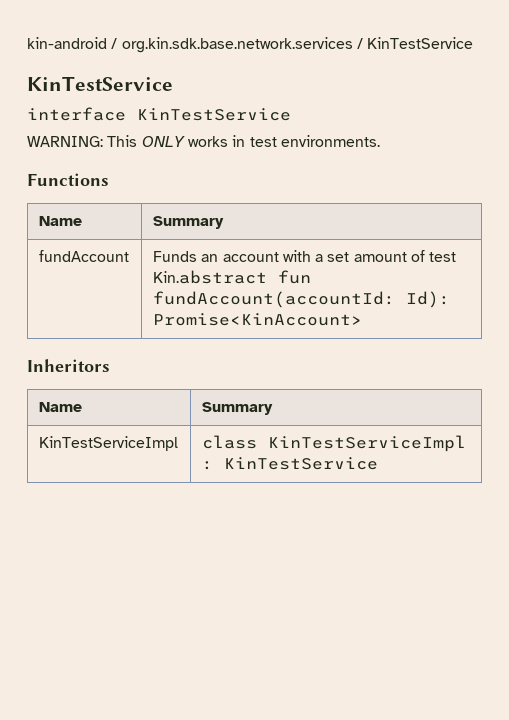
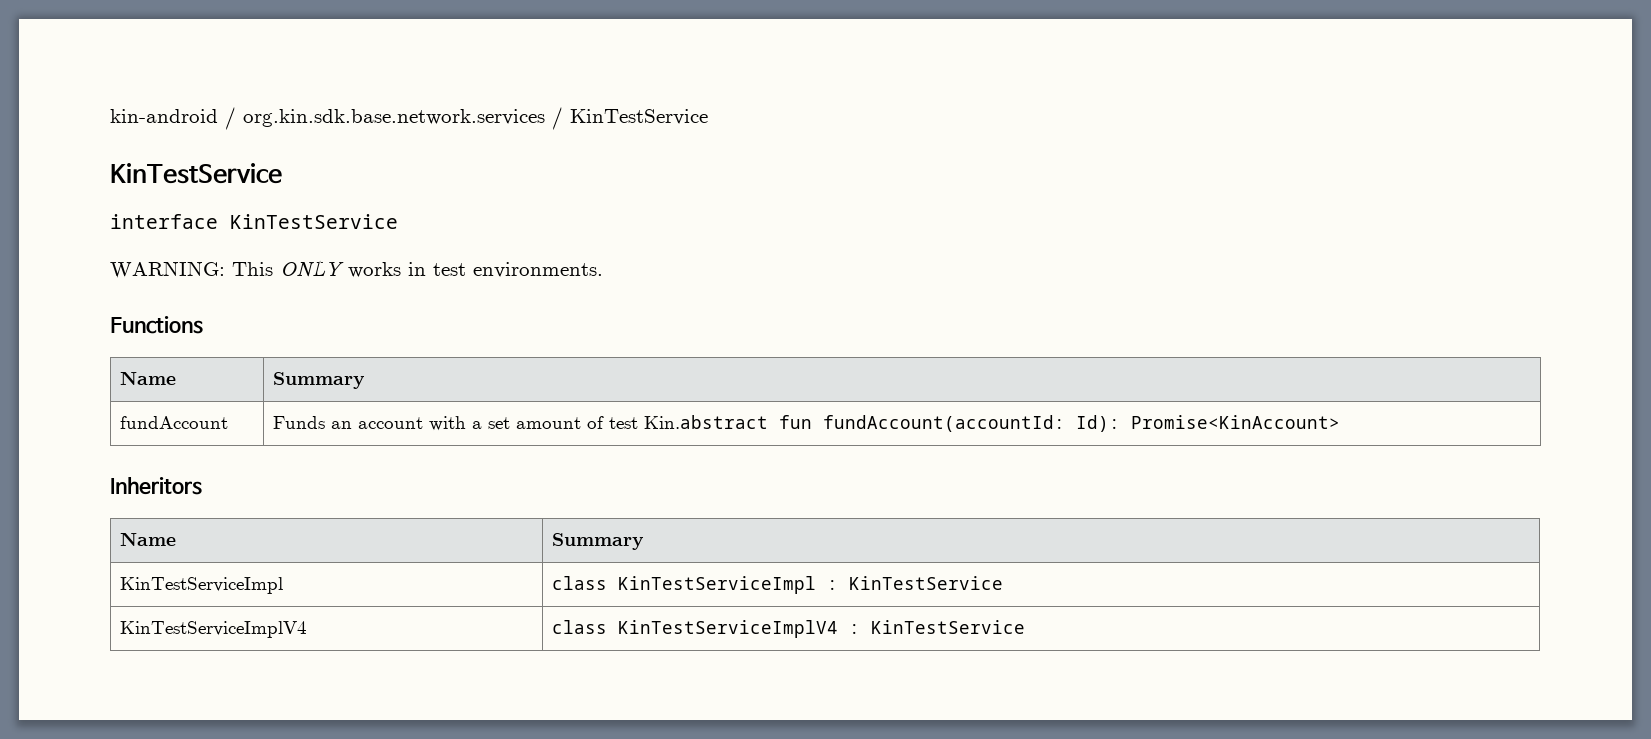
+ KinTestServiceImplV4 | class KinTestServiceImplV4 : KinTestService

